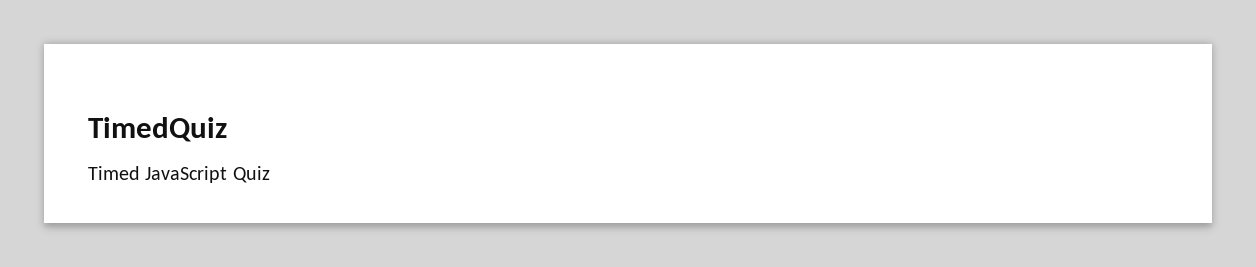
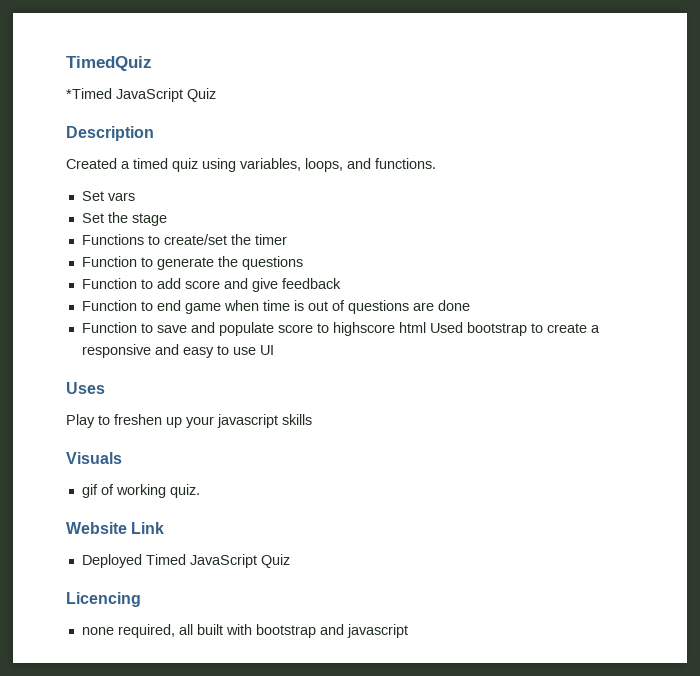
- Timed JavaScript Quiz
+ *Timed JavaScript Quiz
+ Description
+ Created a timed quiz using variables, loops, and functions.
+ Set vars
+ Set the stage
+ Functions to create/set the timer
+ Function to generate the questions
+ Function to add score and give feedback
+ Function to end game when time is out of questions are done
+ Function to save and populate score to highscore html Used bootstrap to create a responsive and easy to use UI
+ Uses
+ Play to freshen up your javascript skills
+ Visuals
+ gif of working quiz.
+ Website Link
+ Deployed Timed JavaScript Quiz
+ Licencing
+ none required, all built with bootstrap and javascript

